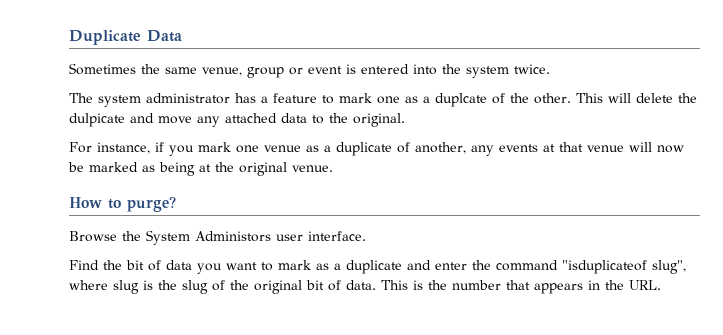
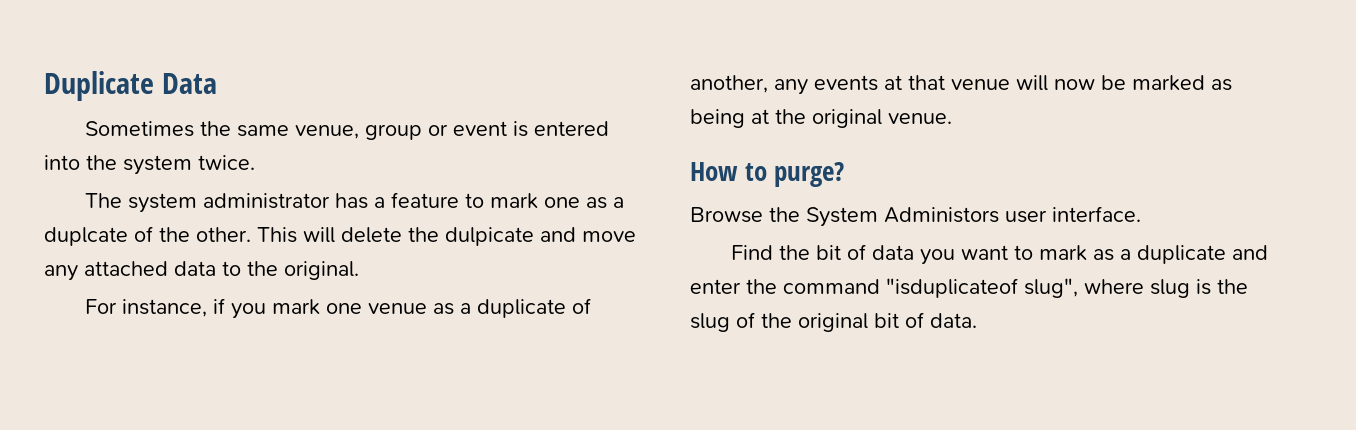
- This is the number that appears in the URL.

